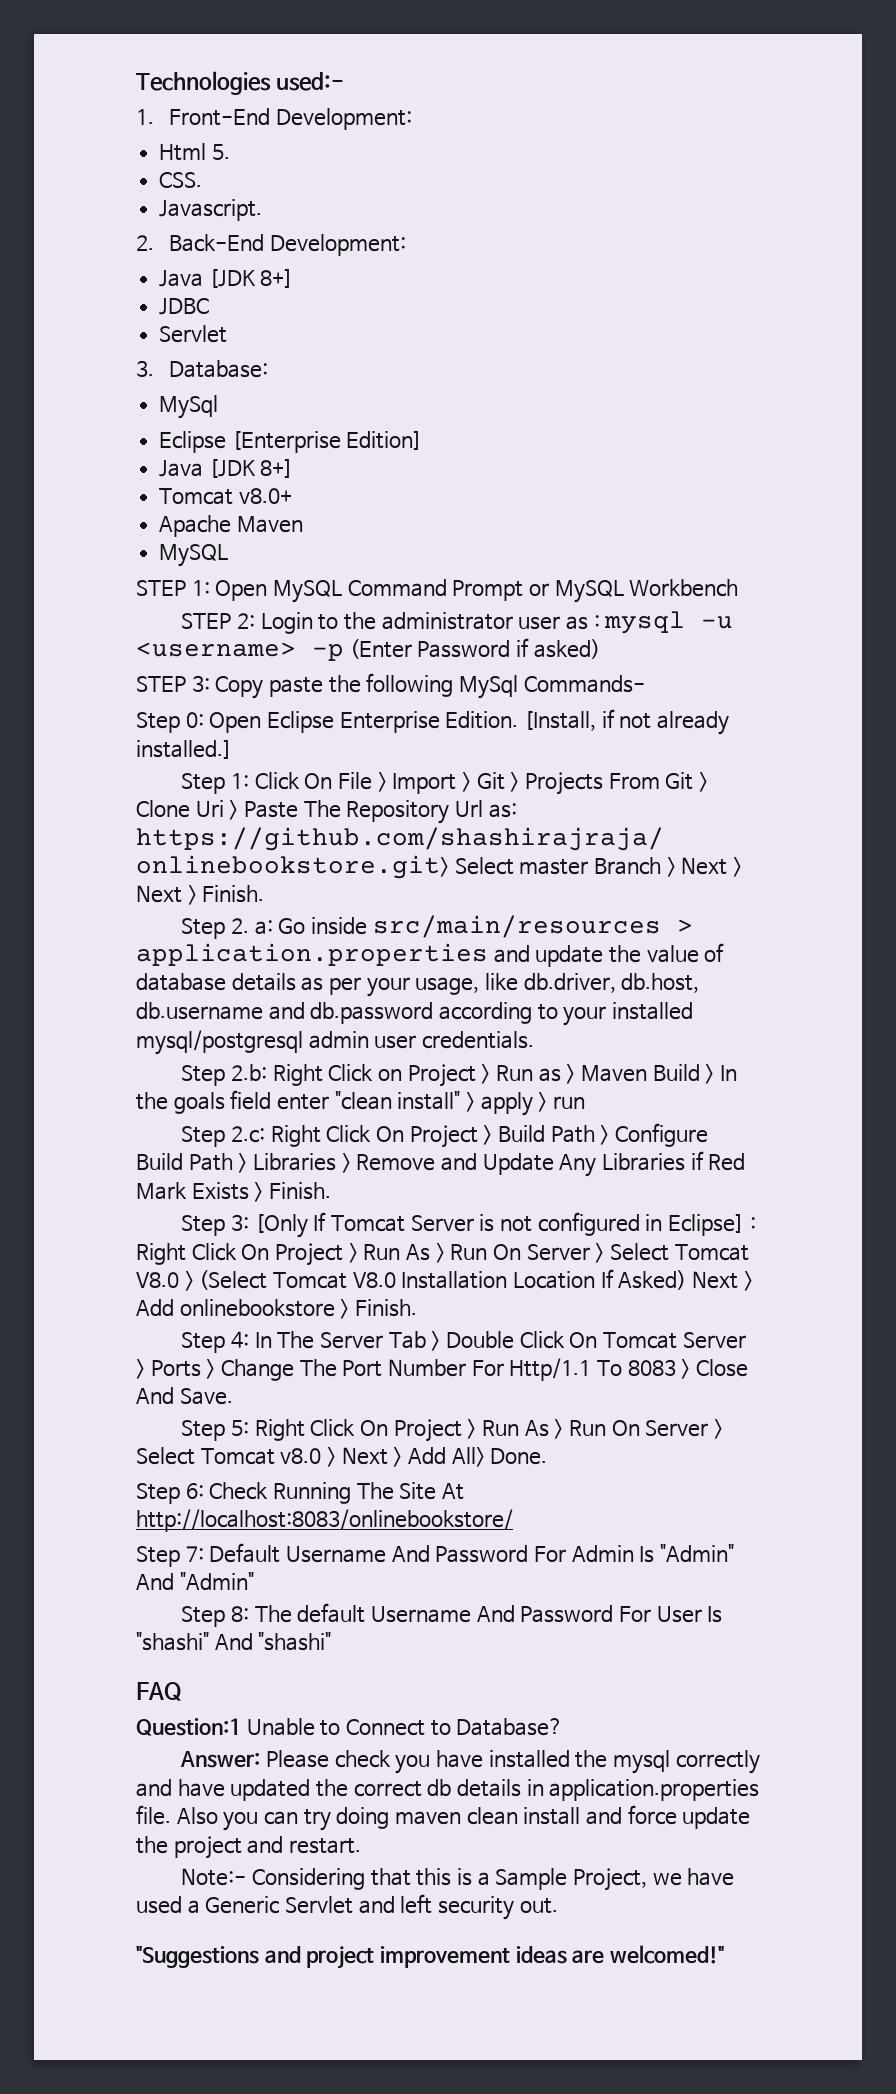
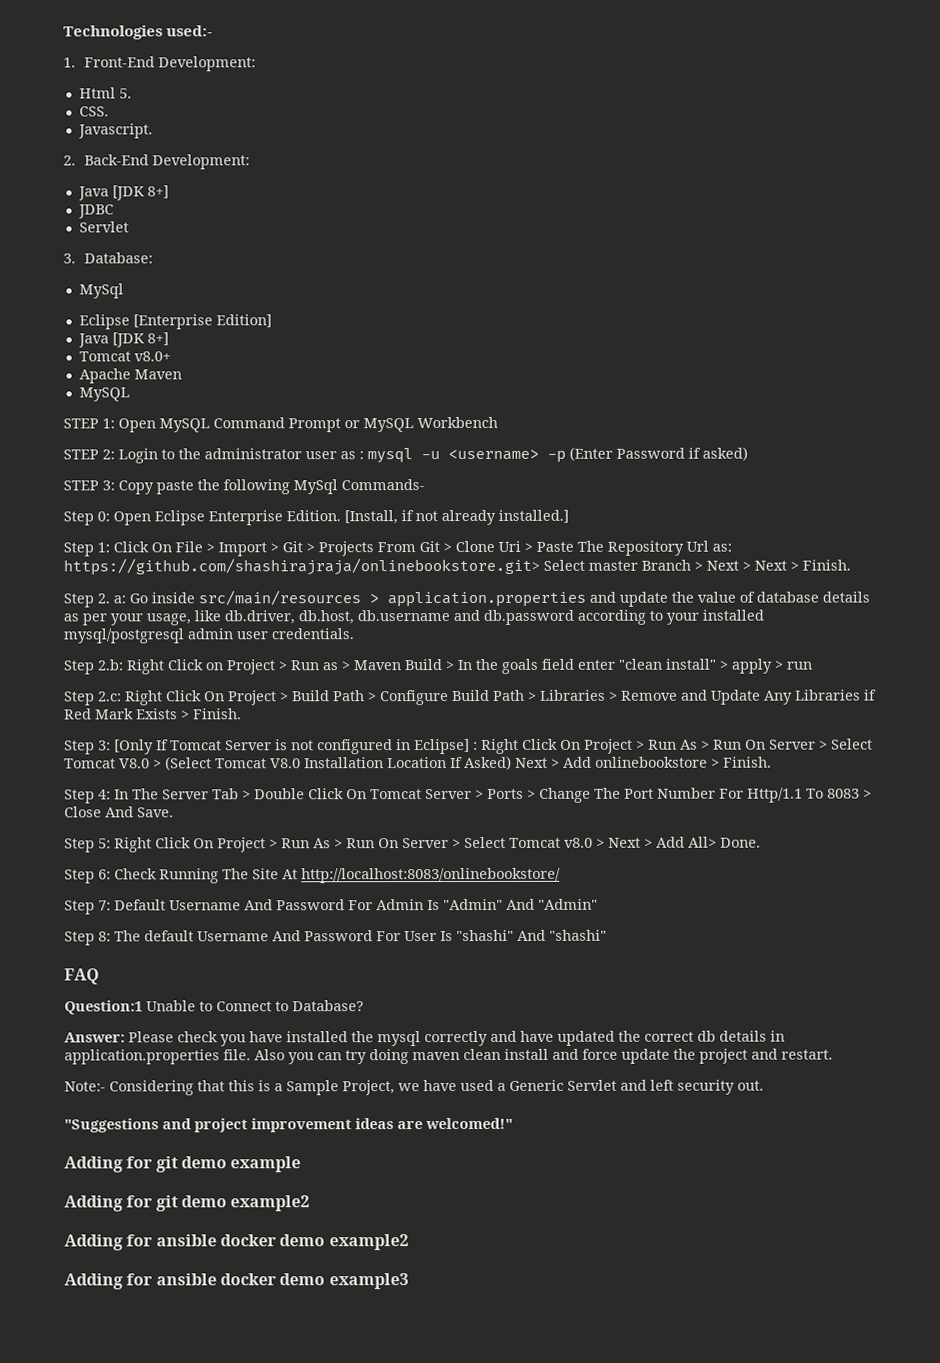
+ Adding for git demo example
+ Adding for git demo example2
+ Adding for ansible docker demo example2
+ Adding for ansible docker demo example3

